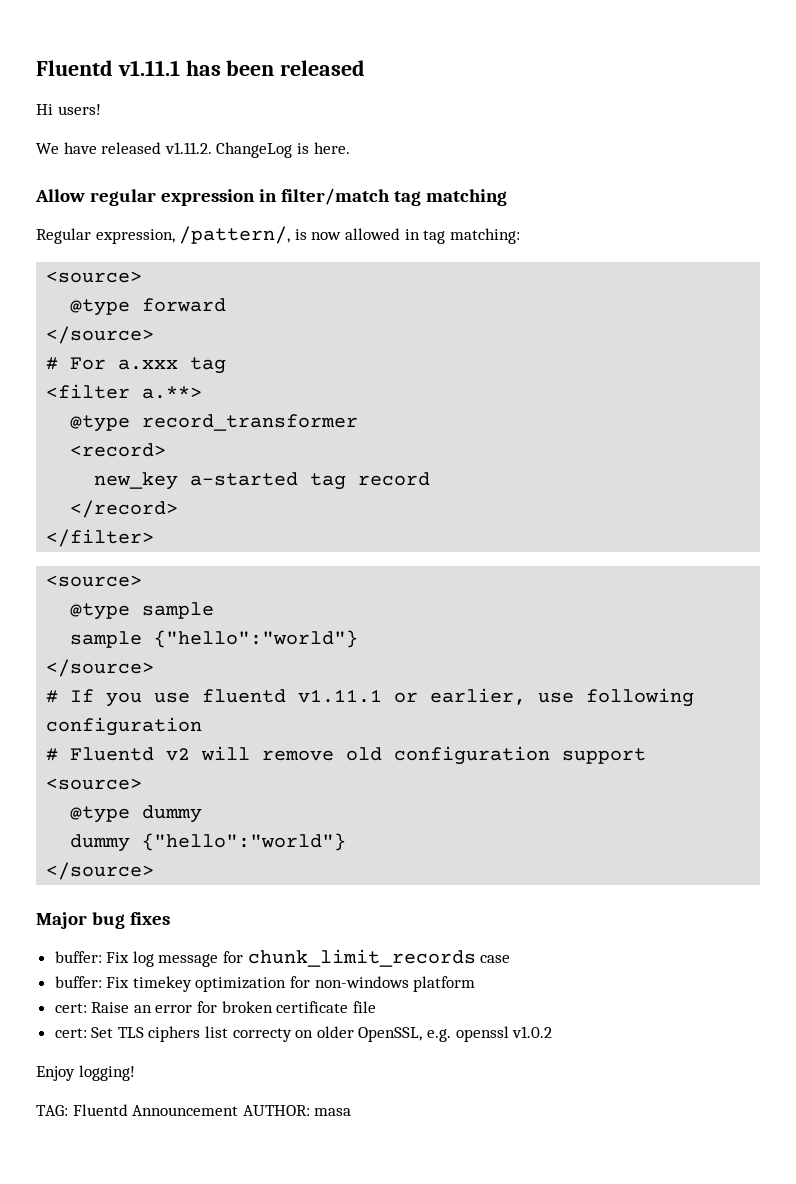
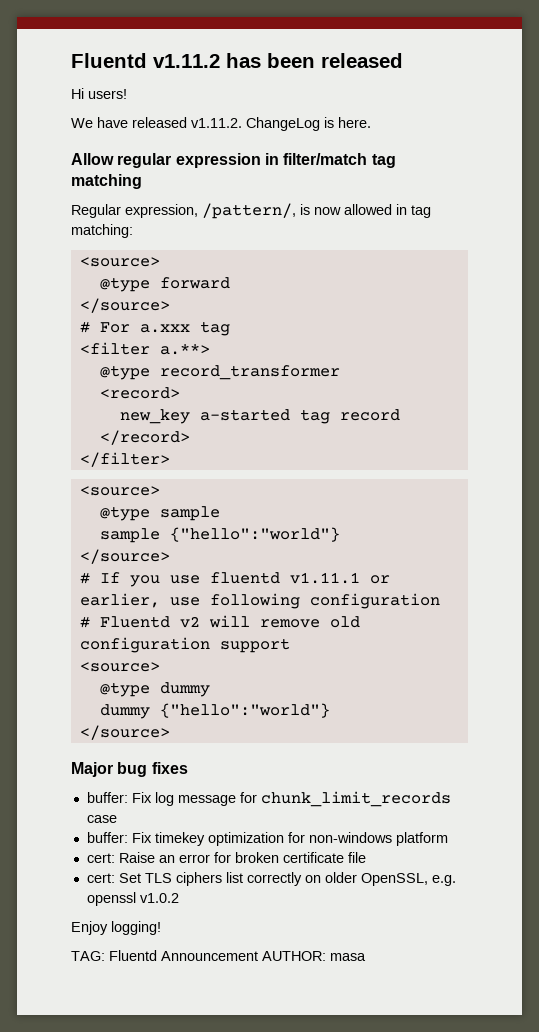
- Fluentd v1.11.1 has been released
+ Fluentd v1.11.2 has been released
- cert: Set TLS ciphers list correcty on older OpenSSL, e.g. openssl v1.0.2
+ cert: Set TLS ciphers list correctly on older OpenSSL, e.g. openssl v1.0.2

